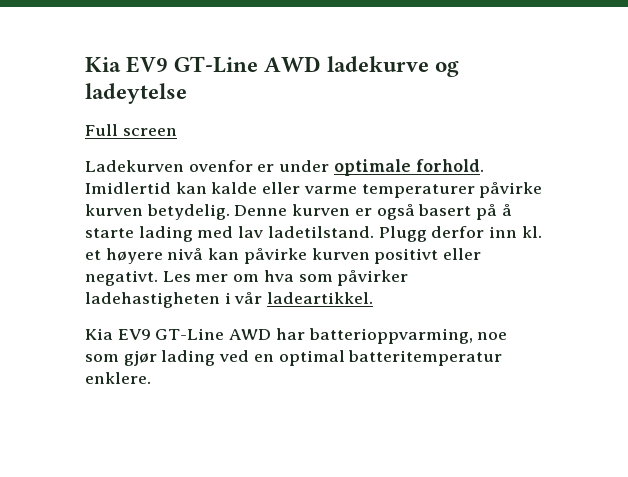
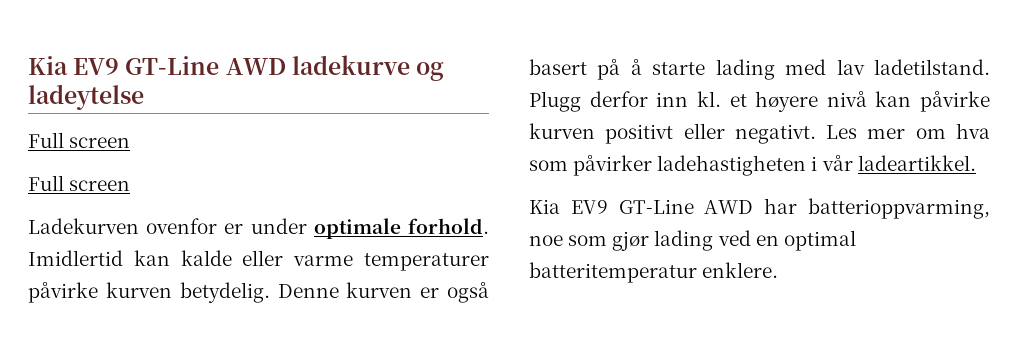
  Kia EV9 GT-Line AWD ladekurve og ladeytelse
+ Full screen

